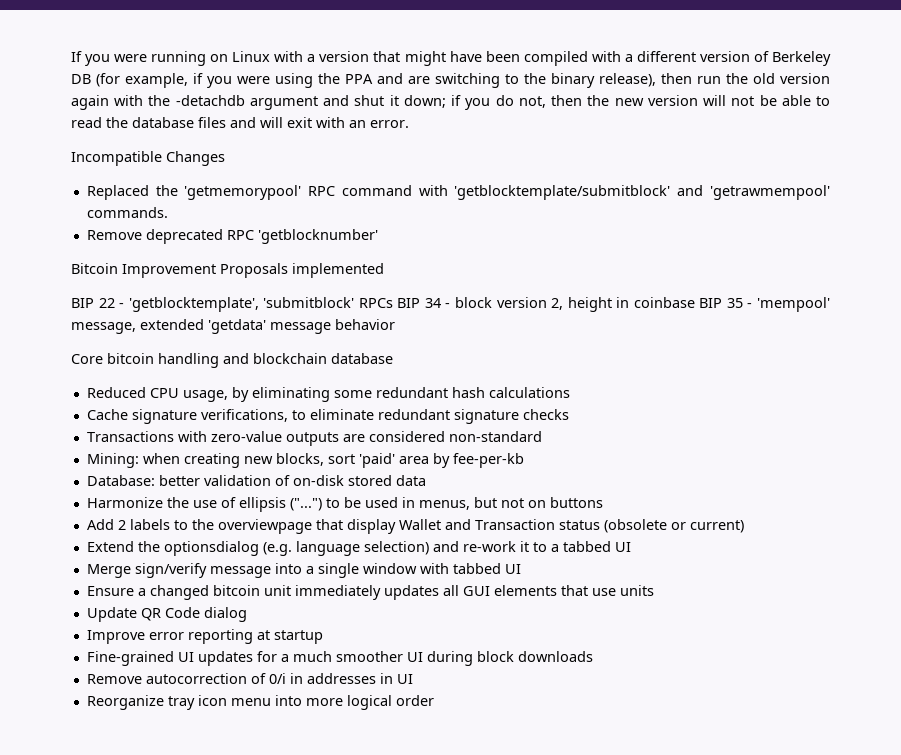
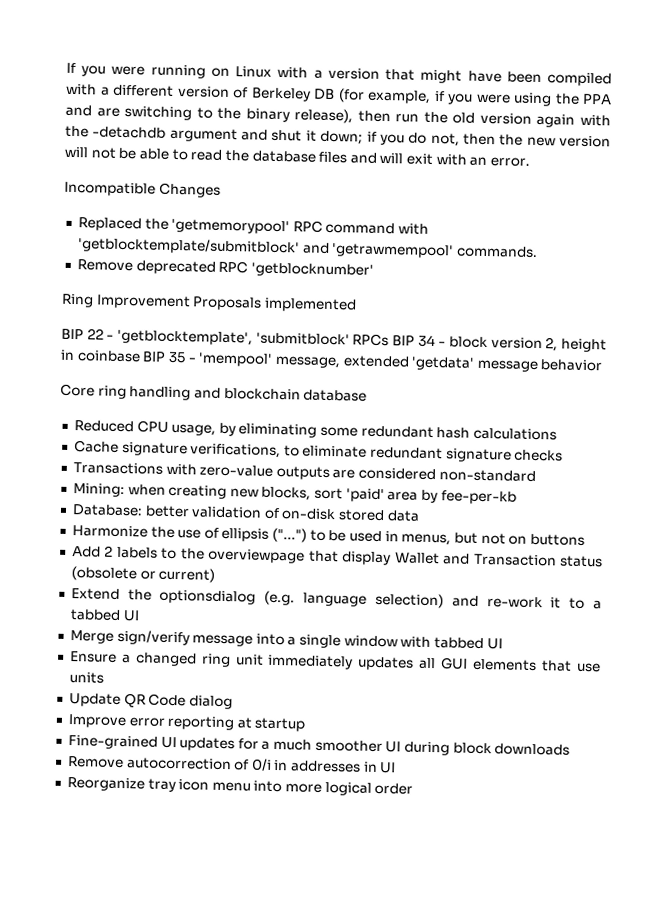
- Bitcoin Improvement Proposals implemented
+ Ring Improvement Proposals implemented
- Core bitcoin handling and blockchain database
+ Core ring handling and blockchain database
- Ensure a changed bitcoin unit immediately updates all GUI elements that use units
+ Ensure a changed ring unit immediately updates all GUI elements that use units

